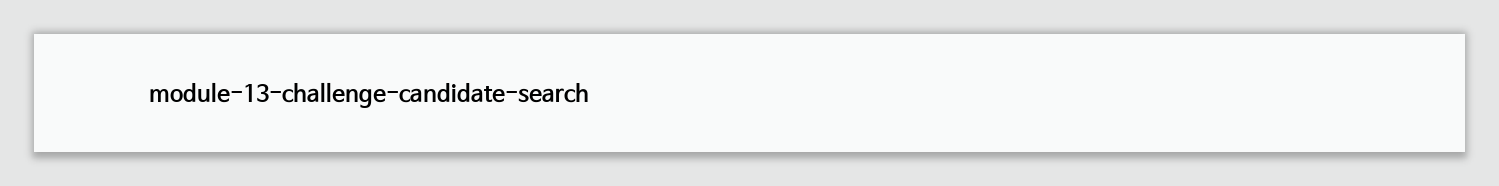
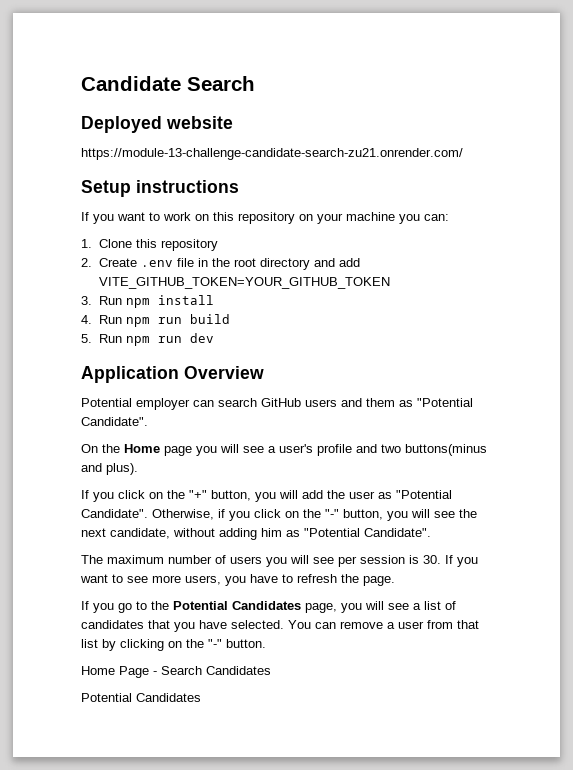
- module-13-challenge-candidate-search
+ Candidate Search
+ Deployed website
+ https://module-13-challenge-candidate-search-zu21.onrender.com/
+ Setup instructions
+ If you want to work on this repository on your machine you can:
+ 1. Clone this repository
+ 2. Create .env file in the root directory and add VITE_GITHUB_TOKEN=YOUR_GITHUB_TOKEN
+ 3. Run npm install
+ 4. Run npm run build
+ 5. Run npm run dev
+ Application Overview
+ Potential employer can search GitHub users and them as "Potential Candidate".
+ On the Home page you will see a user's profile and two buttons(minus and plus).
+ If you click on the "+" button, you will add the user as "Potential Candidate". Otherwise, if you click on the "-" button, you will see the next candidate, without adding him as "Potential Candidate".
+ The maximum number of users you will see per session is 30. If you want to see more users, you have to refresh the page.
+ If you go to the Potential Candidates page, you will see a list of candidates that you have selected. You can remove a user from that list by clicking on the "-" button.
+ Home Page - Search Candidates
+ Potential Candidates

